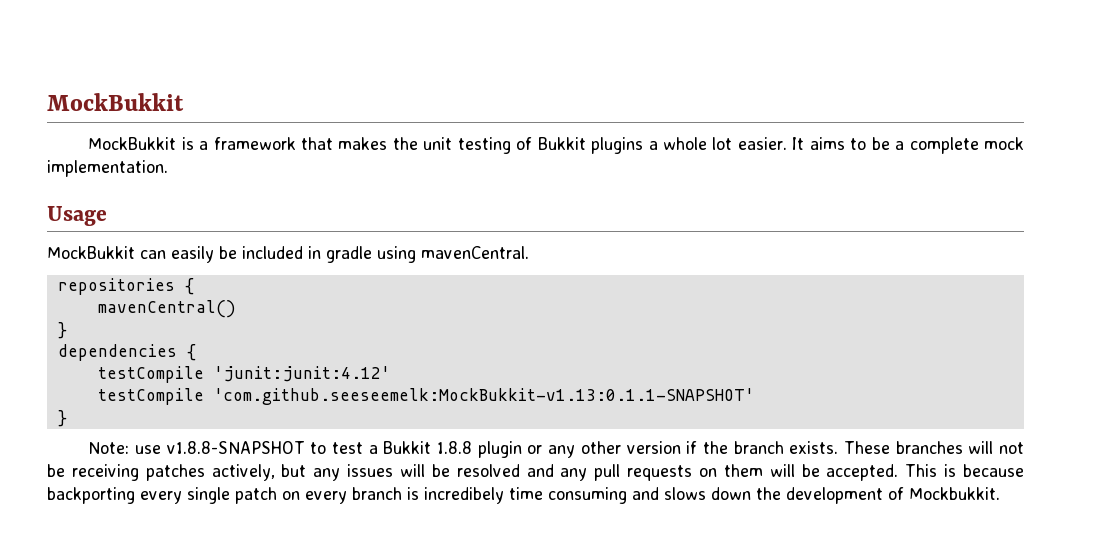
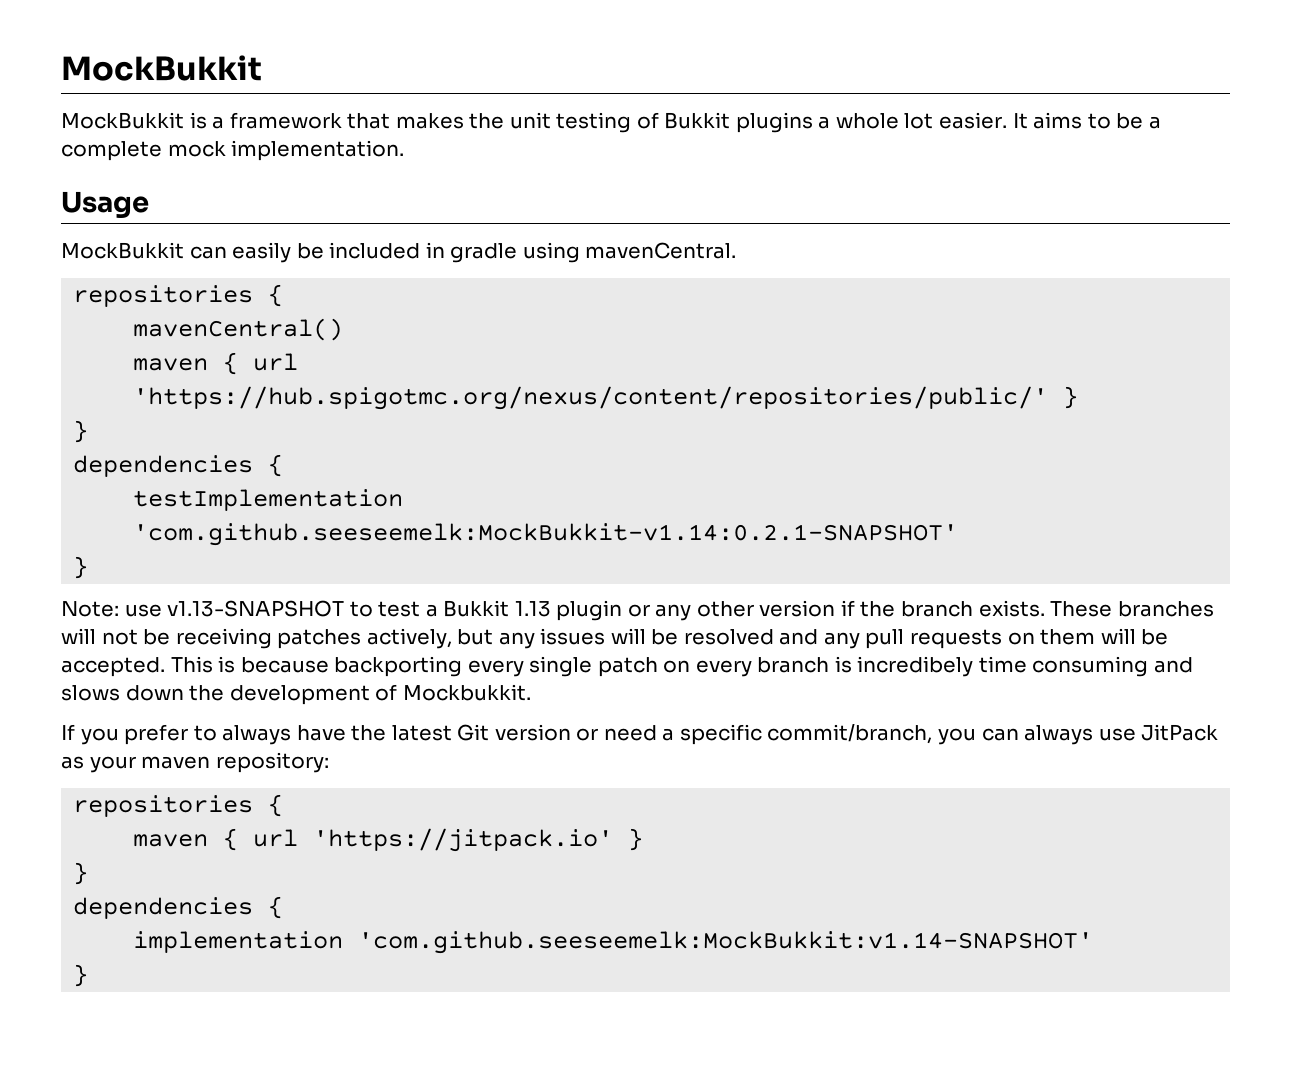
  mavenCentral()
+ maven { url 'https://hub.spigotmc.org/nexus/content/repositories/public/' }
  }
  dependencies {
- testCompile 'junit:junit:4.12'
- testCompile 'com.github.seeseemelk:MockBukkit-v1.13:0.1.1-SNAPSHOT'
+ testImplementation 'com.github.seeseemelk:MockBukkit-v1.14:0.2.1-SNAPSHOT'
- Note: use v1.8.8-SNAPSHOT to test a Bukkit 1.8.8 plugin or any other version if the branch exists.
+ Note: use v1.13-SNAPSHOT to test a Bukkit 1.13 plugin or any other version if the branch exists.
+ If you prefer to always have the latest Git version or need a specific commit/branch, you can always use JitPack as your maven repository:
+ repositories {
+ maven { url 'https://jitpack.io' }
+ }
+ dependencies {
+ implementation 'com.github.seeseemelk:MockBukkit:v1.14-SNAPSHOT'
+ }

